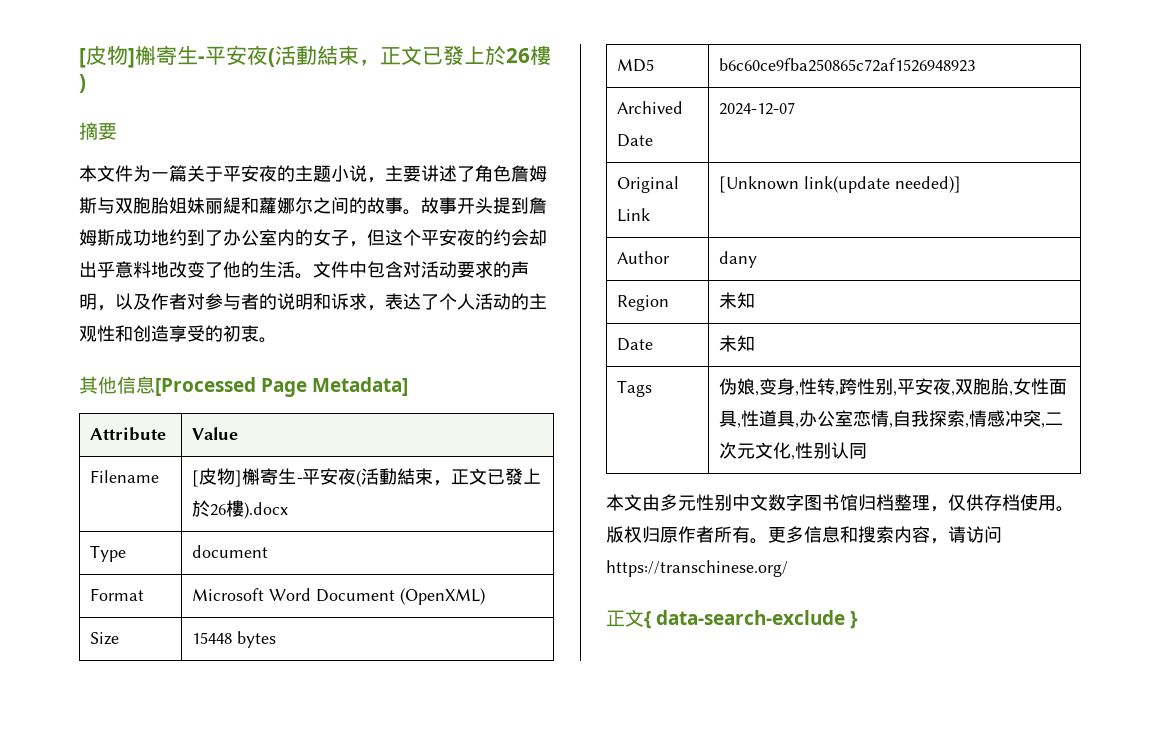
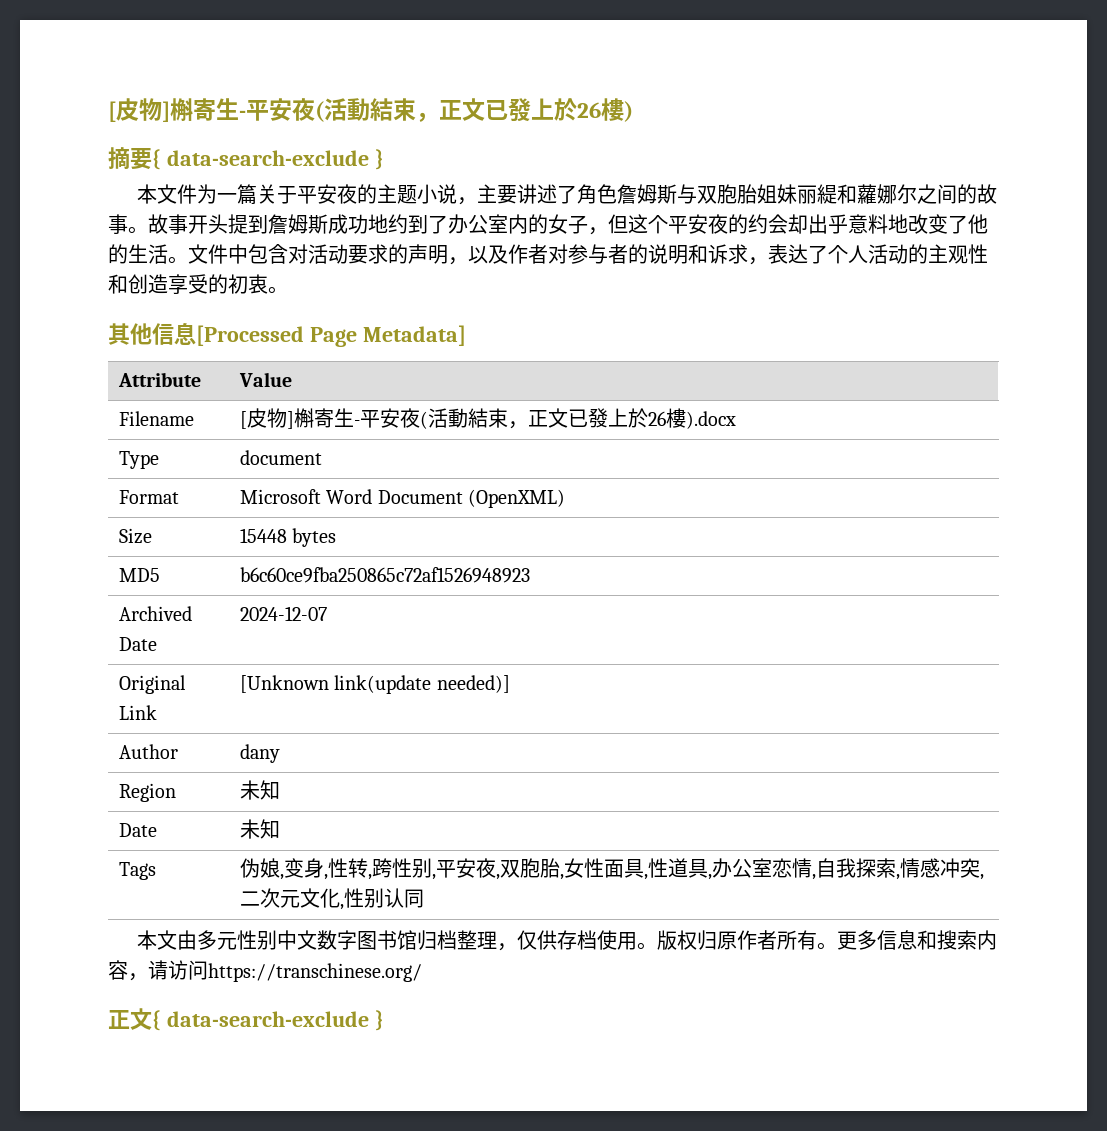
- 摘要
+ 摘要{ data-search-exclude }

